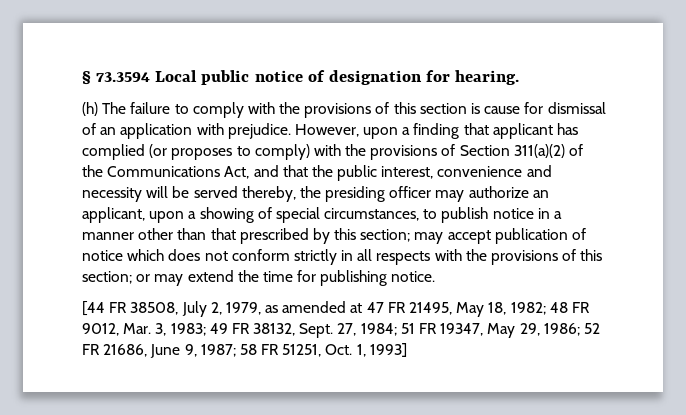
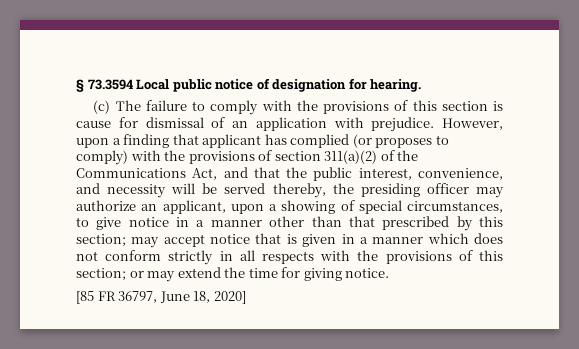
- (h) The failure to comply with the provisions of this section is cause for dismissal of an application with prejudice.
+ (c) The failure to comply with the provisions of this section is cause for dismissal of an application with prejudice.
- However, upon a finding that applicant has complied (or proposes to comply) with the provisions of Section 311(a)(2) of the Communications Act, and that the public interest, convenience and necessity will be served thereby, the presiding officer may authorize an applicant, upon a showing of special circumstances, to publish notice in a manner other than that prescribed by this section;
+ However, upon a finding that applicant has complied (or proposes to comply) with the provisions of section 311(a)(2) of the Communications Act, and that the public interest, convenience, and necessity will be served thereby, the presiding officer may authorize an applicant, upon a showing of special circumstances, to give notice in a manner other than that prescribed by this section;
- may accept publication of notice which does not conform strictly in all respects with the provisions of this section;
+ may accept notice that is given in a manner which does not conform strictly in all respects with the provisions of this section;
- or may extend the time for publishing notice.
+ or may extend the time for giving notice.
- [44 FR 38508, July 2, 1979, as amended at 47 FR 21495, May 18, 1982; 48 FR 9012, Mar. 3, 1983; 49 FR 38132, Sept. 27, 1984; 51 FR 19347, May 29, 1986; 52 FR 21686, June 9, 1987; 58 FR 51251, Oct. 1, 1993]
+ [85 FR 36797, June 18, 2020]

